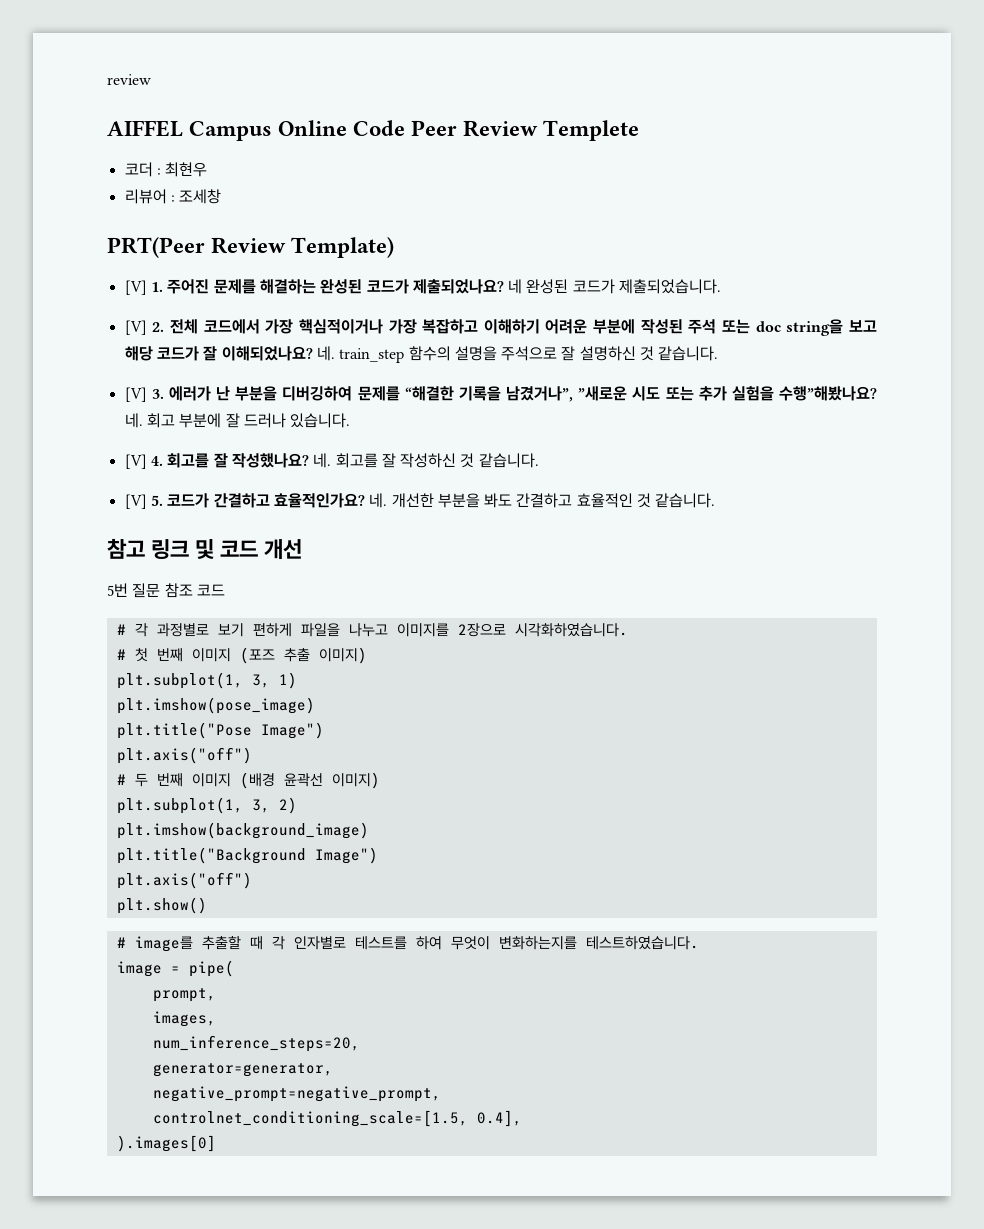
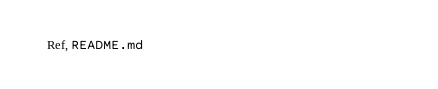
- review
- AIFFEL Campus Online Code Peer Review Templete
- 코더 : 최현우
- 리뷰어 : 조세창
- PRT(Peer Review Template)
- [V] 1. 주어진 문제를 해결하는 완성된 코드가 제출되었나요? 네 완성된 코드가 제출되었습니다.
- [V] 2. 전체 코드에서 가장 핵심적이거나 가장 복잡하고 이해하기 어려운 부분에 작성된 주석 또는 doc string을 보고 해당 코드가 잘 이해되었나요? 네. train_step 함수의 설명을 주석으로 잘 설명하신 것 같습니다.
- [V] 3. 에러가 난 부분을 디버깅하여 문제를 “해결한 기록을 남겼거나”, ”새로운 시도 또는 추가 실험을 수행”해봤나요? 네. 회고 부분에 잘 드러나 있습니다.
- [V] 4. 회고를 잘 작성했나요? 네. 회고를 잘 작성하신 것 같습니다.
- [V] 5. 코드가 간결하고 효율적인가요? 네. 개선한 부분을 봐도 간결하고 효율적인 것 같습니다.
- 참고 링크 및 코드 개선
- 5번 질문 참조 코드
- # 각 과정별로 보기 편하게 파일을 나누고 이미지를 2장으로 시각화하였습니다.
- # 첫 번째 이미지 (포즈 추출 이미지)
- plt.subplot(1, 3, 1)
- plt.imshow(pose_image)
- plt.title("Pose Image")
- plt.axis("off")
- # 두 번째 이미지 (배경 윤곽선 이미지)
- plt.subplot(1, 3, 2)
- plt.imshow(background_image)
- plt.title("Background Image")
- plt.axis("off")
- plt.show()
- # image를 추출할 때 각 인자별로 테스트를 하여 무엇이 변화하는지를 테스트하였습니다.
- image = pipe(
- prompt,
- images,
- num_inference_steps=20,
- generator=generator,
- negative_prompt=negative_prompt,
- controlnet_conditioning_scale=[1.5, 0.4],
- ).images[0]
+ Ref, README.md

